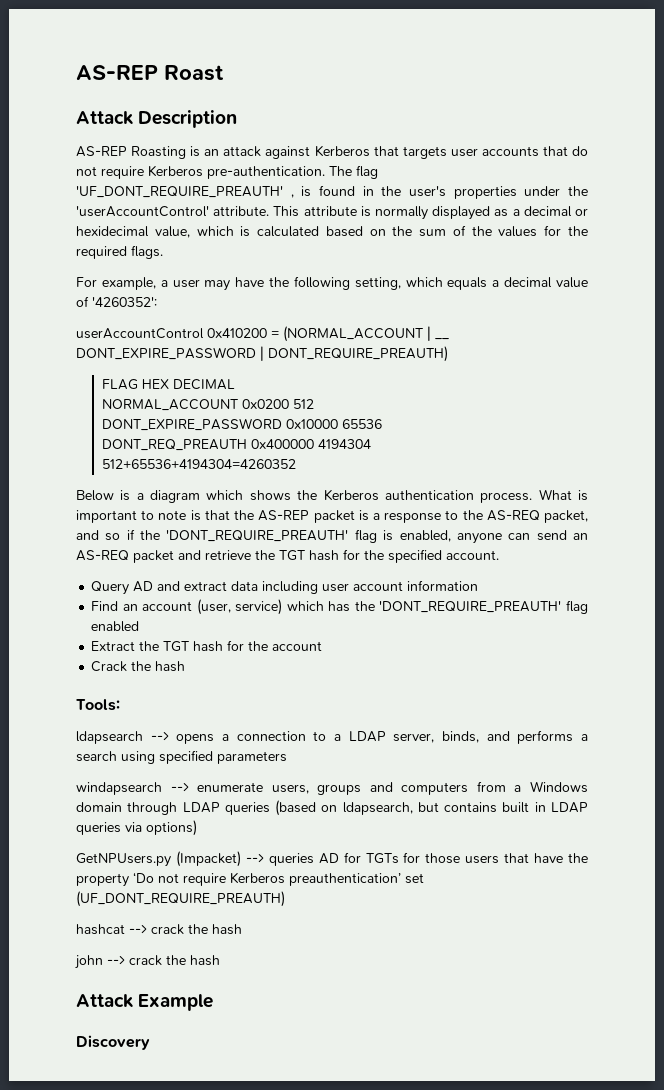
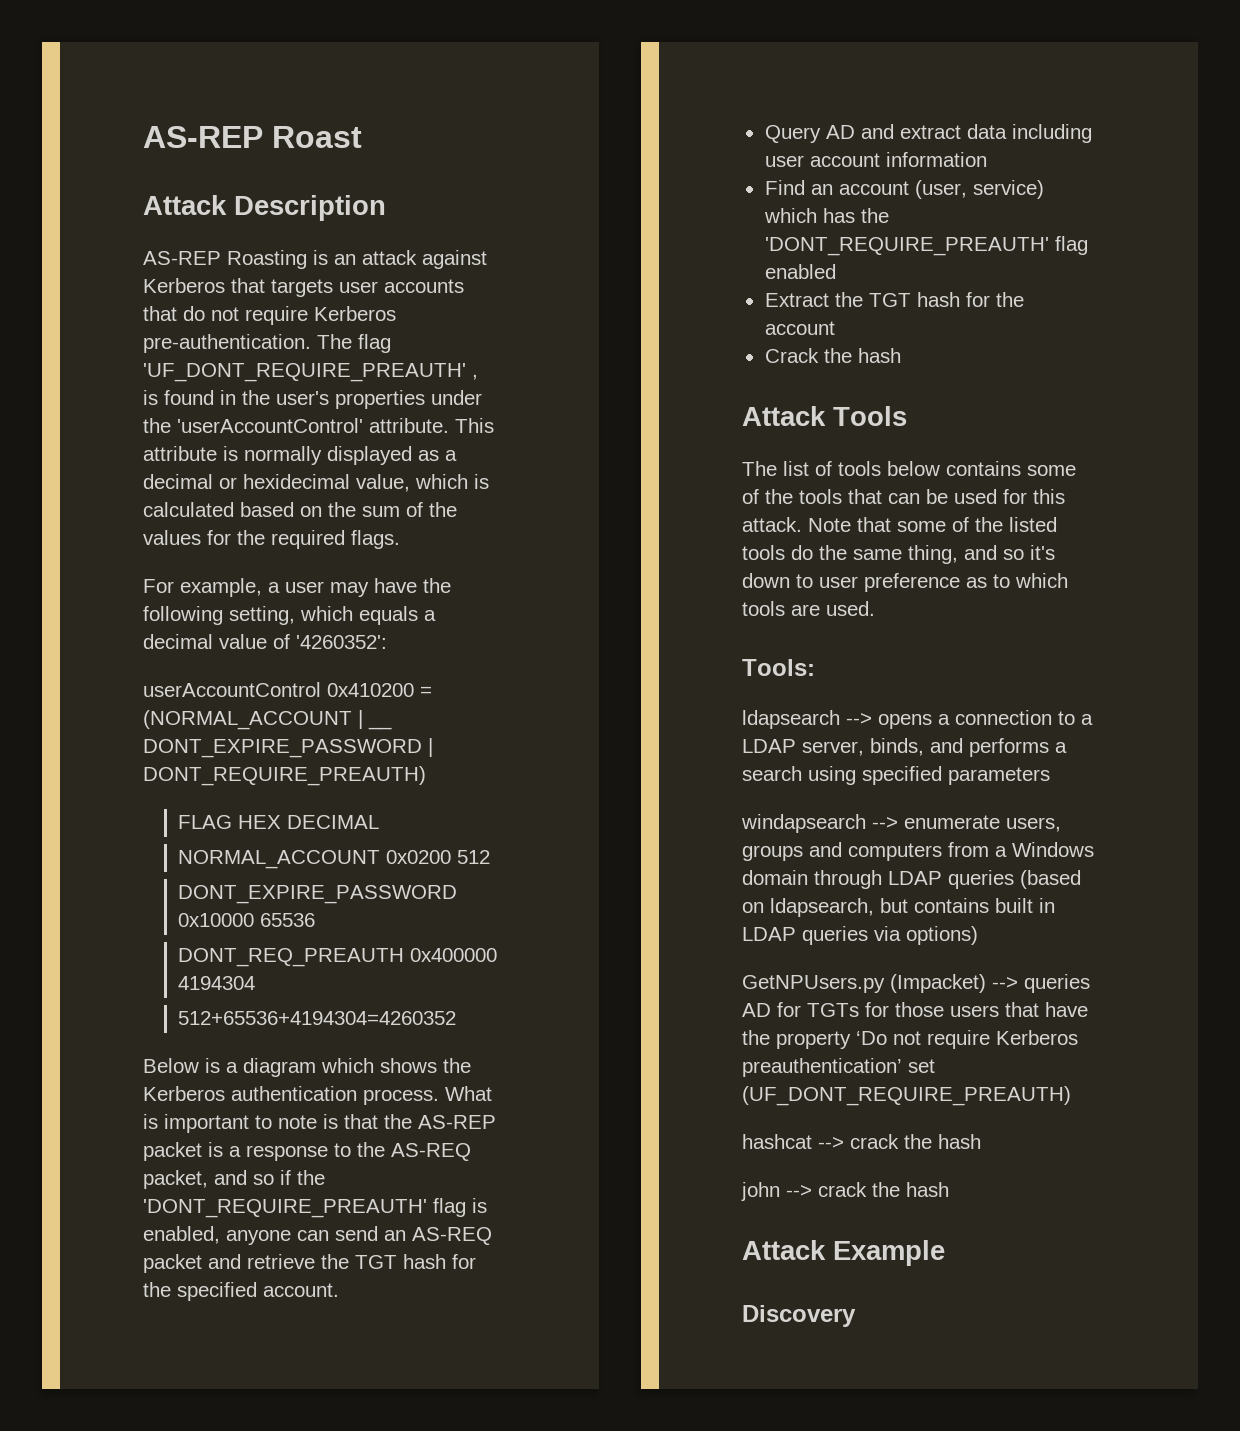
+ Attack Tools
+ The list of tools below contains some of the tools that can be used for this attack. Note that some of the listed tools do the same thing, and so it's down to user preference as to which tools are used.

